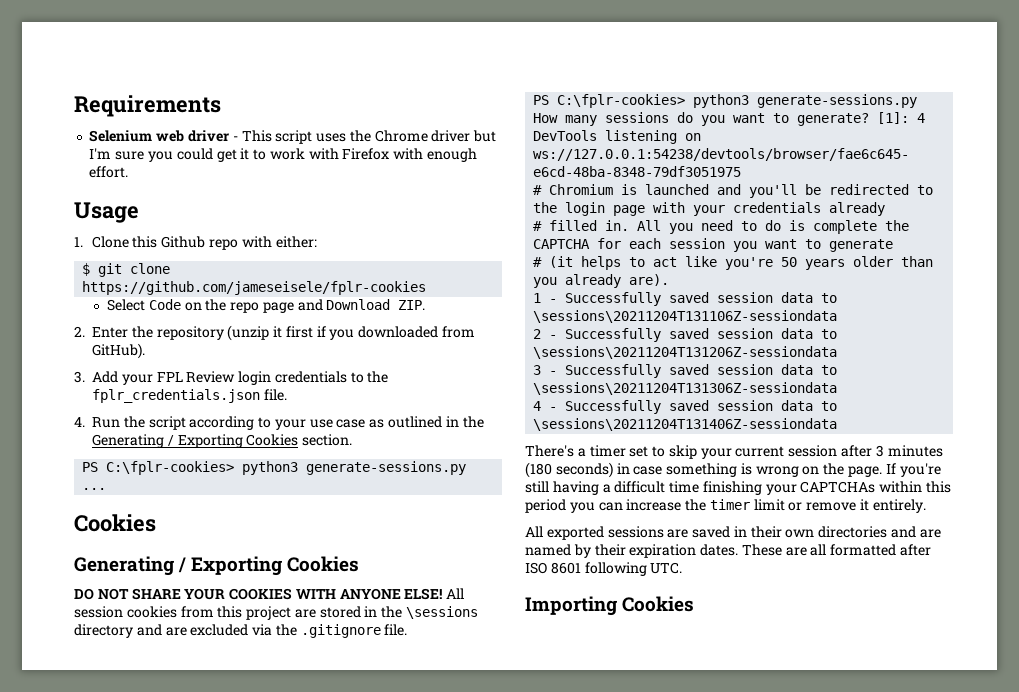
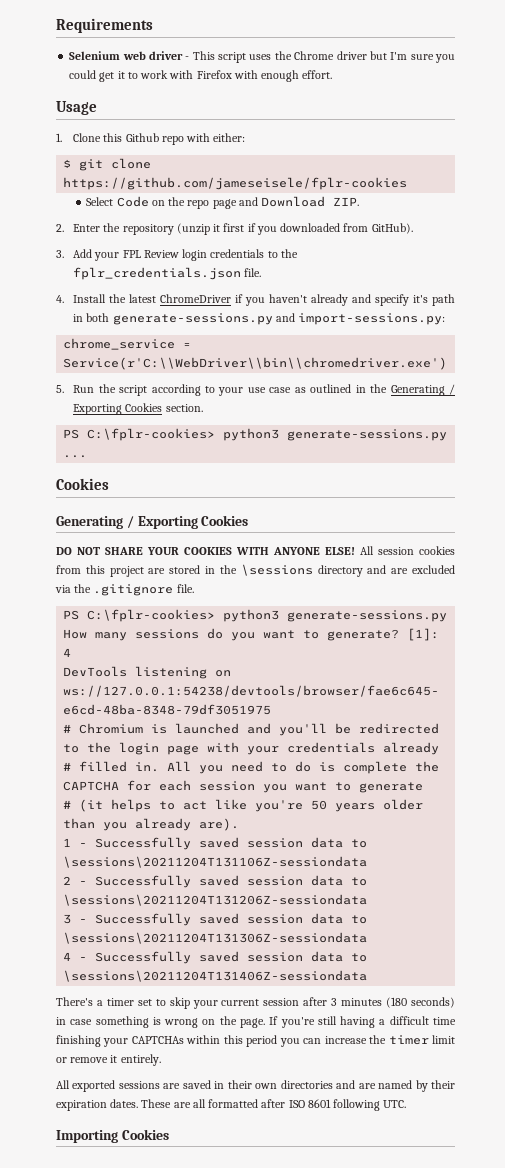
- 4. Run the script according to your use case as outlined in the Generating / Exporting Cookies section.
+ 4. Install the latest ChromeDriver if you haven't already and specify it's path in both generate-sessions.py and import-sessions.py:
+ chrome_service = Service(r'C:\\WebDriver\\bin\\chromedriver.exe')
+ 5. Run the script according to your use case as outlined in the Generating / Exporting Cookies section.

